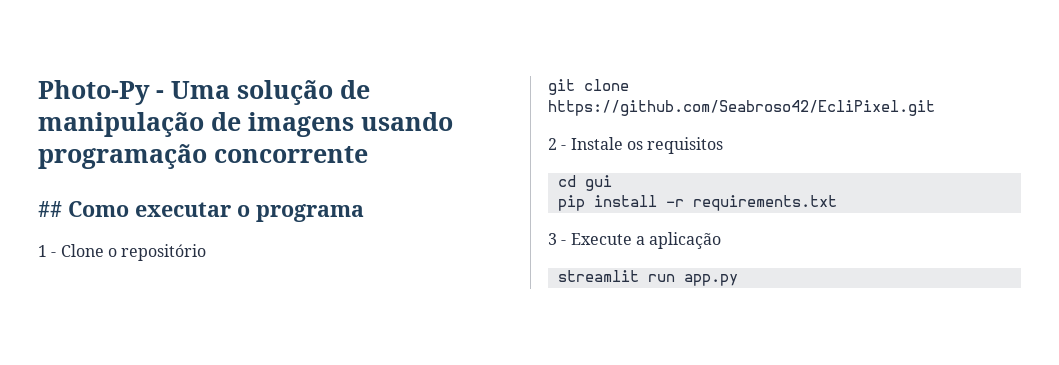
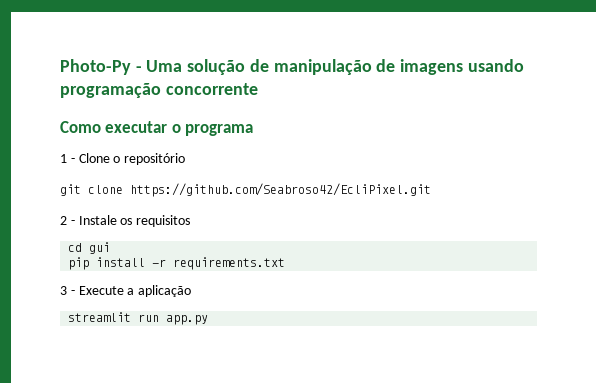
- ## Como executar o programa
+ Como executar o programa

